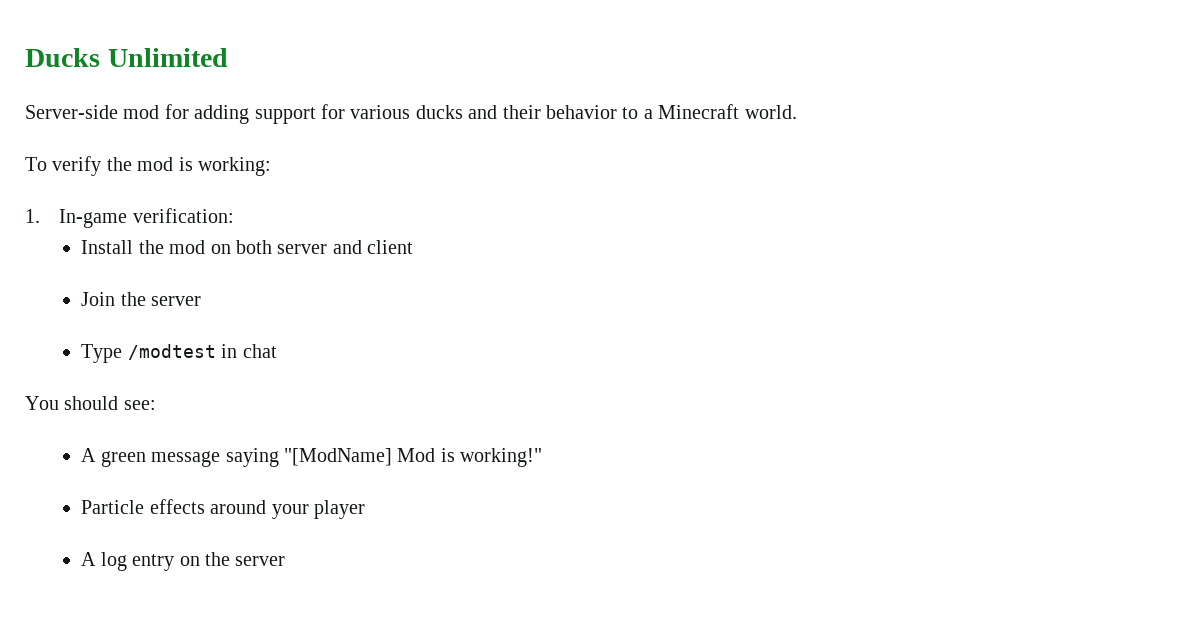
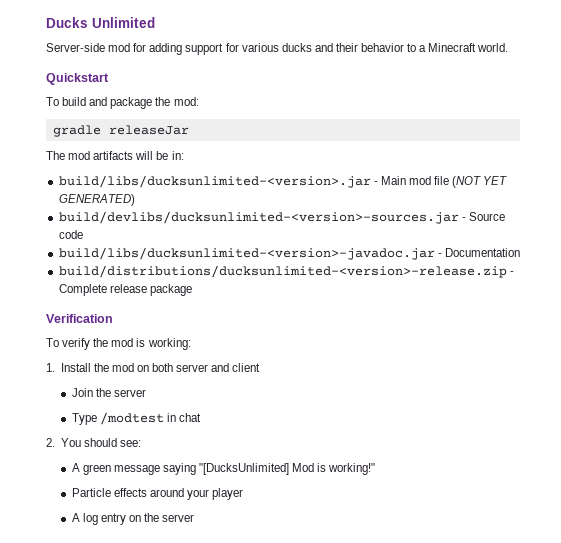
+ Quickstart
+ To build and package the mod:
+ gradle releaseJar
+ The mod artifacts will be in:
+ build/libs/ducksunlimited-<version>.jar - Main mod file (NOT YET GENERATED)
+ build/devlibs/ducksunlimited-<version>-sources.jar - Source code
+ build/libs/ducksunlimited-<version>-javadoc.jar - Documentation
+ build/distributions/ducksunlimited-<version>-release.zip - Complete release package
+ Verification
- 1. In-game verification:
- Install the mod on both server and client
+ 1. Install the mod on both server and client
- You should see:
+ 2. You should see:
- A green message saying "[ModName] Mod is working!"
+ A green message saying "[DucksUnlimited] Mod is working!"

